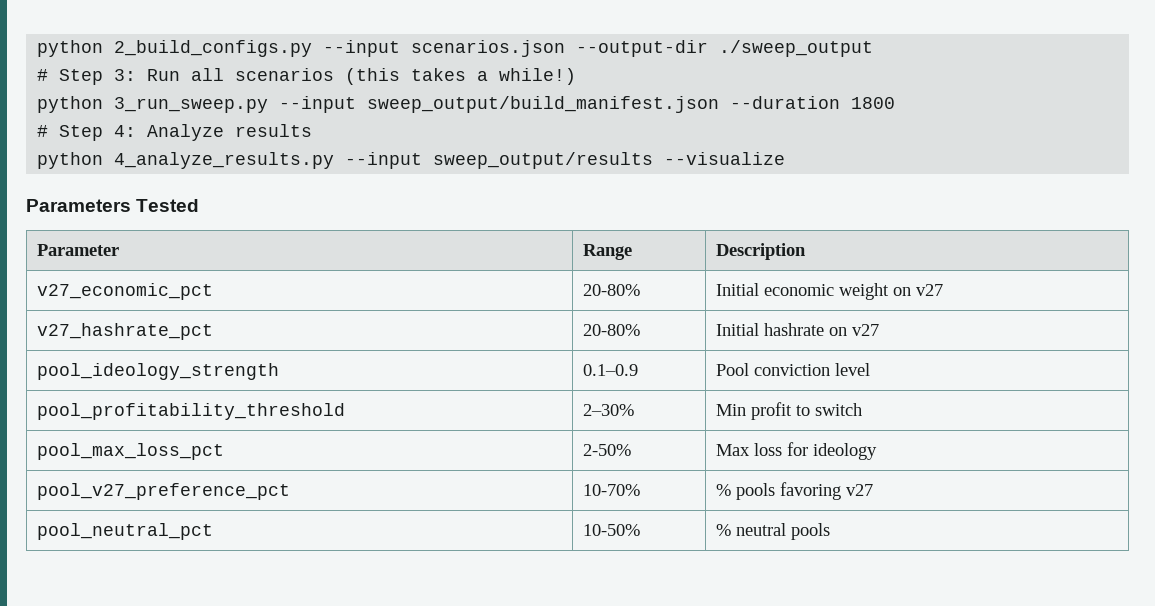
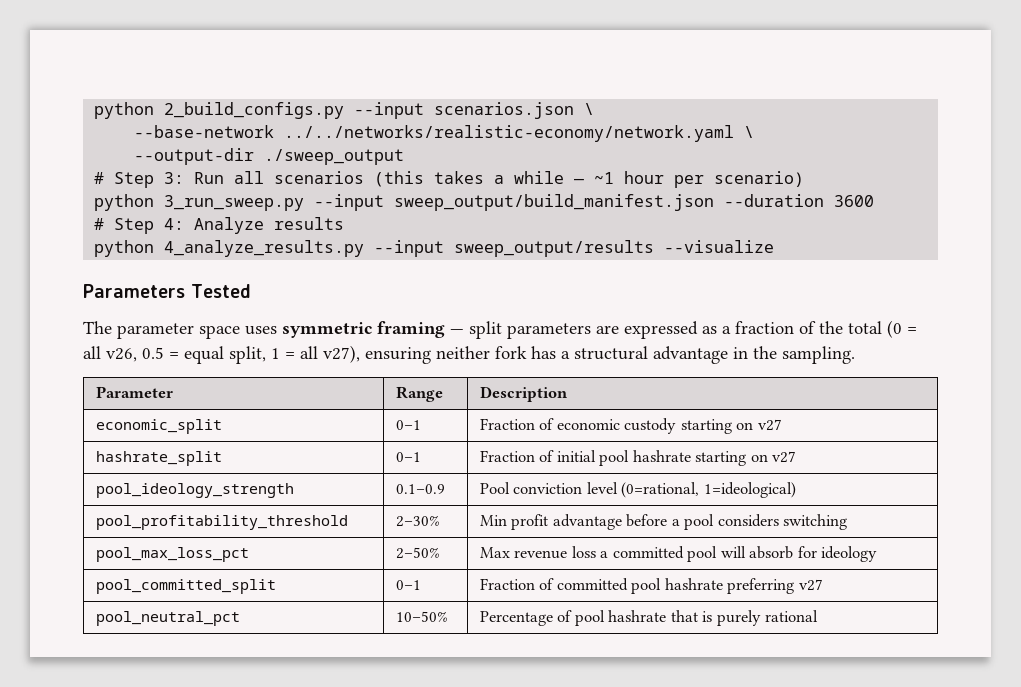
- python 2_build_configs.py --input scenarios.json --output-dir ./sweep_output
+ python 2_build_configs.py --input scenarios.json \
+ --base-network ../../networks/realistic-economy/network.yaml \
+ --output-dir ./sweep_output
- # Step 3: Run all scenarios (this takes a while!)
+ # Step 3: Run all scenarios (this takes a while — ~1 hour per scenario)
- python 3_run_sweep.py --input sweep_output/build_manifest.json --duration 1800
+ python 3_run_sweep.py --input sweep_output/build_manifest.json --duration 3600
+ The parameter space uses symmetric framing — split parameters are expressed as a fraction of the total (0 = all v26, 0.5 = equal split, 1 = all v27), ensuring neither fork has a structural advantage in the sampling.
  Parameter | Range | Description
- v27_economic_pct | 20-80% | Initial economic weight on v27
- v27_hashrate_pct | 20-80% | Initial hashrate on v27
+ economic_split | 0–1 | Fraction of economic custody starting on v27
+ hashrate_split | 0–1 | Fraction of initial pool hashrate starting on v27
- pool_ideology_strength | 0.1–0.9 | Pool conviction level
+ pool_ideology_strength | 0.1–0.9 | Pool conviction level (0=rational, 1=ideological)
- pool_profitability_threshold | 2–30% | Min profit to switch
- pool_max_loss_pct | 2-50% | Max loss for ideology
- pool_v27_preference_pct | 10-70% | % pools favoring v27
- pool_neutral_pct | 10-50% | % neutral pools
+ pool_profitability_threshold | 2–30% | Min profit advantage before a pool considers switching
+ pool_max_loss_pct | 2–50% | Max revenue loss a committed pool will absorb for ideology
+ pool_committed_split | 0–1 | Fraction of committed pool hashrate preferring v27
+ pool_neutral_pct | 10–50% | Percentage of pool hashrate that is purely rational

